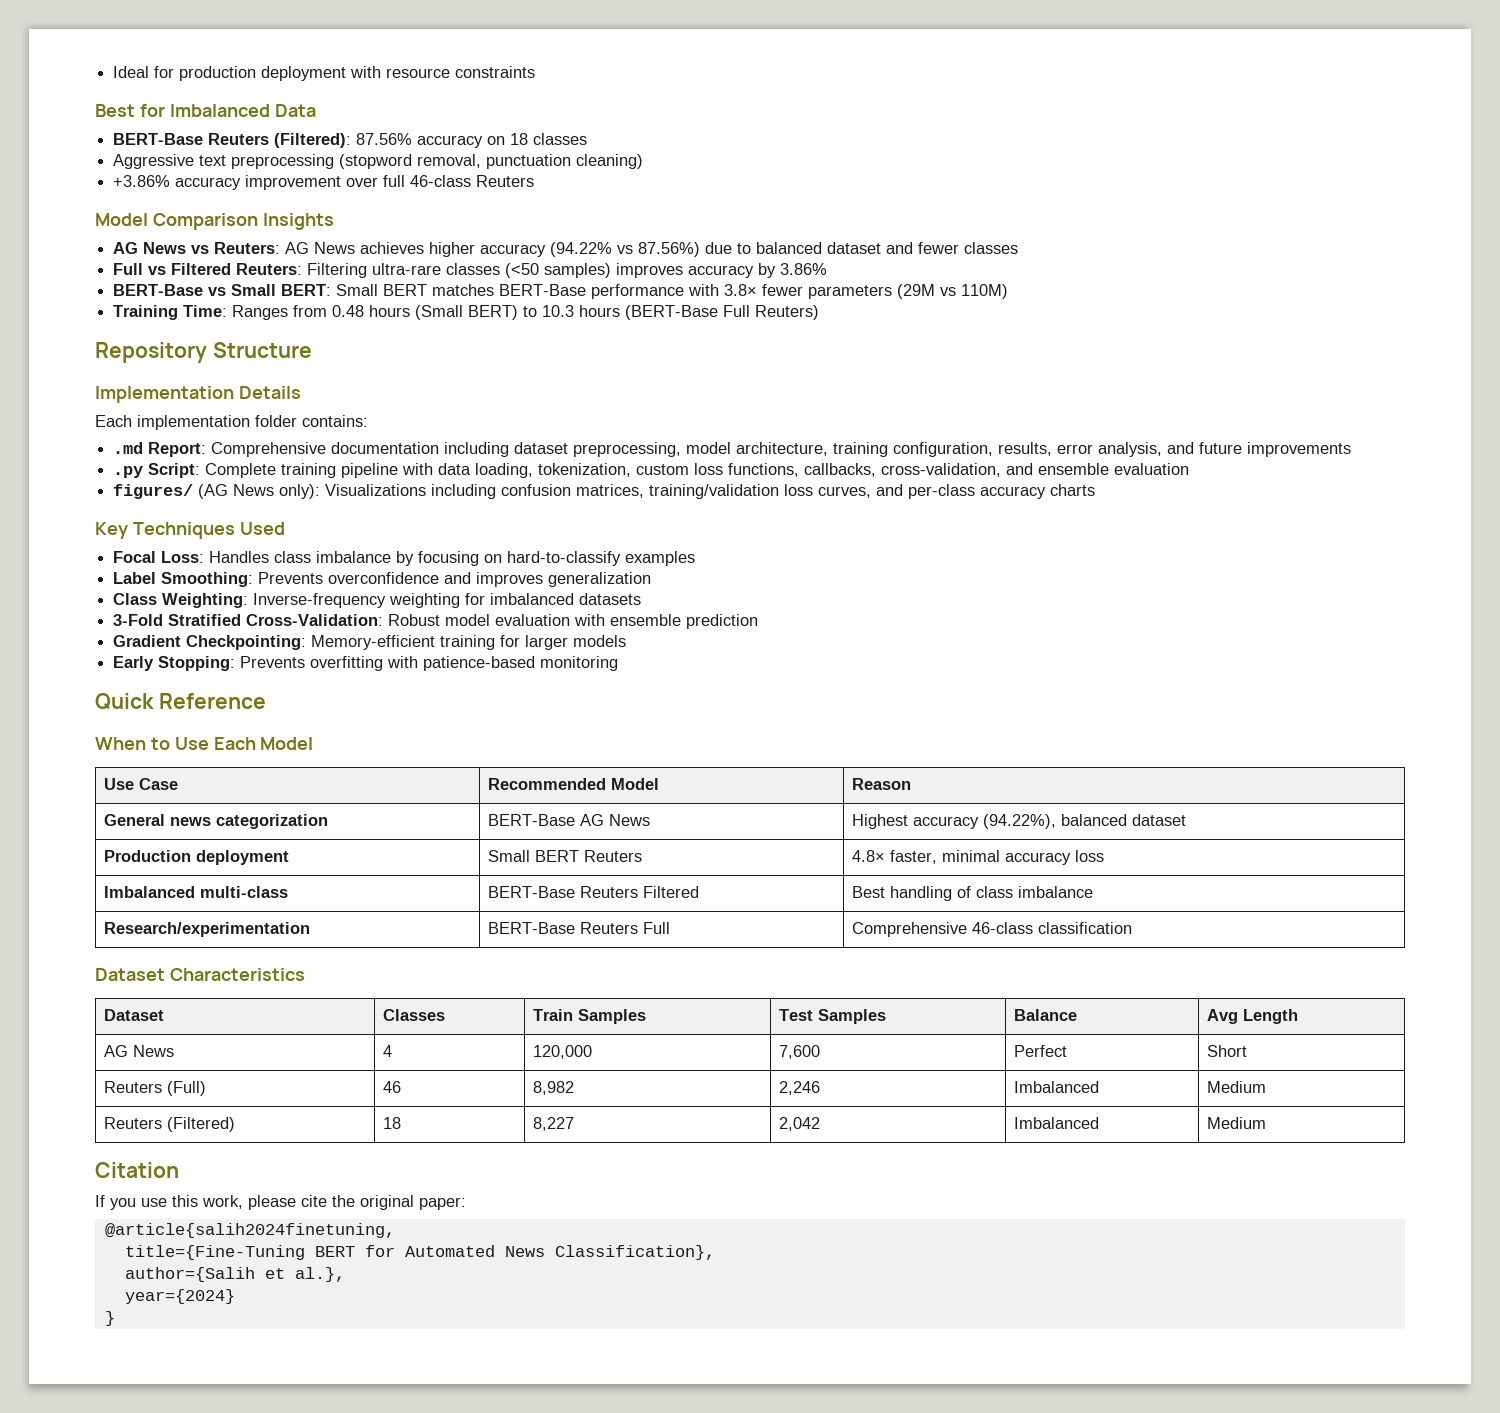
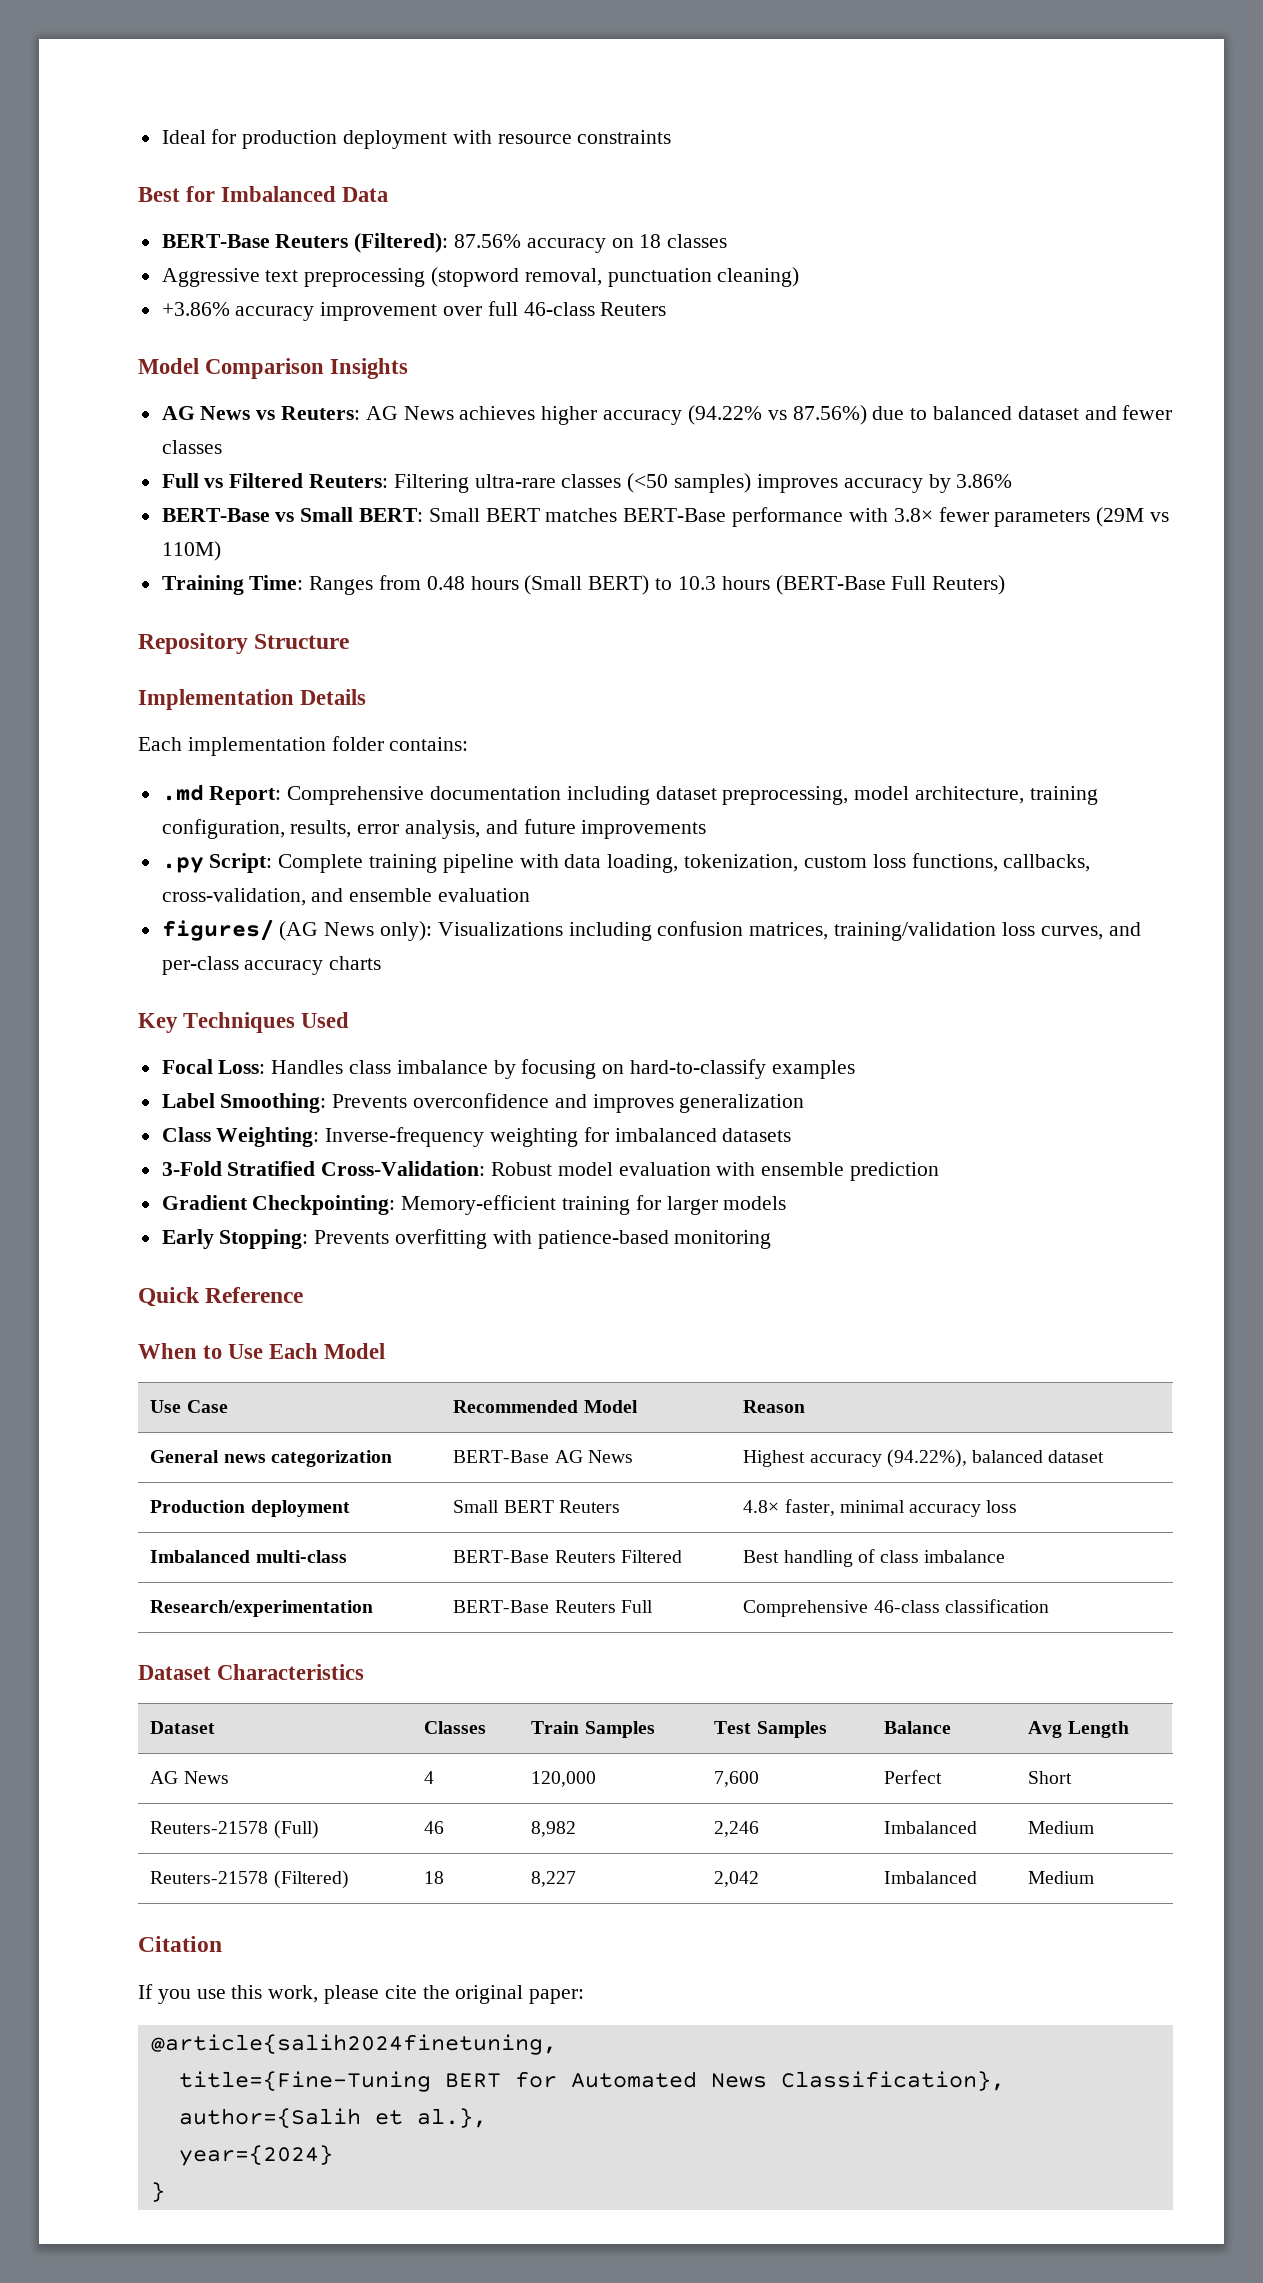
- Reuters (Full) | 46 | 8,982 | 2,246 | Imbalanced | Medium
+ Reuters-21578 (Full) | 46 | 8,982 | 2,246 | Imbalanced | Medium
- Reuters (Filtered) | 18 | 8,227 | 2,042 | Imbalanced | Medium
+ Reuters-21578 (Filtered) | 18 | 8,227 | 2,042 | Imbalanced | Medium

